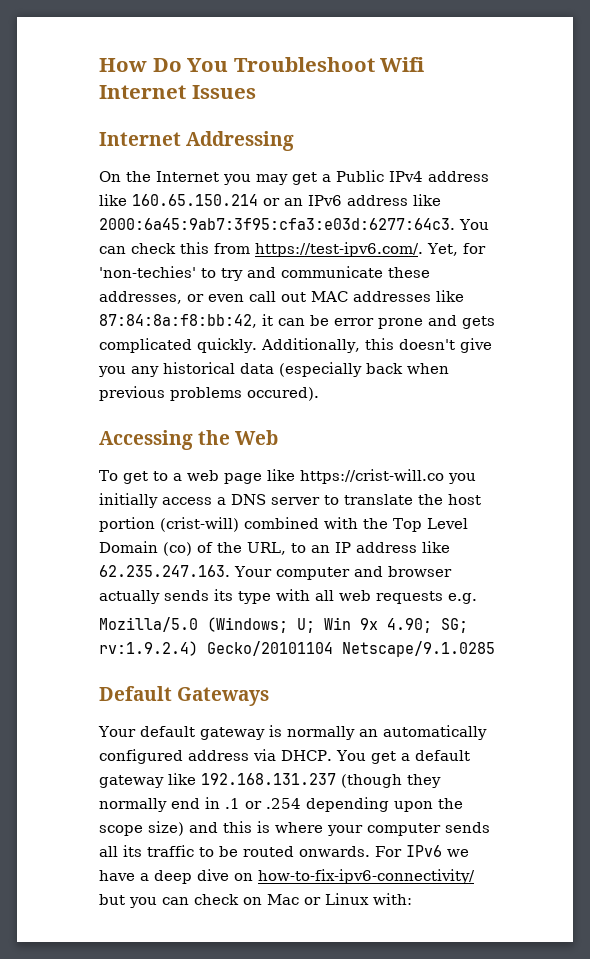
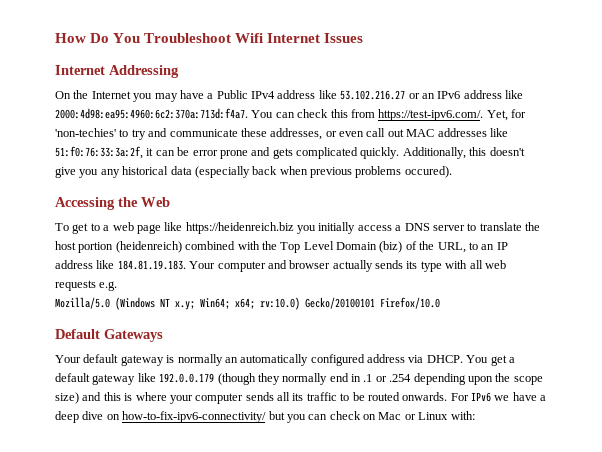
- On the Internet you may get a Public IPv4 address like 160.65.150.214 or an IPv6 address like 2000:6a45:9ab7:3f95:cfa3:e03d:6277:64c3.
+ On the Internet you may have a Public IPv4 address like 53.102.216.27 or an IPv6 address like 2000:4d98:ea95:4960:6c2:370a:713d:f4a7.
- You can check this from https://test-ipv6.com/. Yet, for 'non-techies' to try and communicate these addresses, or even call out MAC addresses like 87:84:8a:f8:bb:42, it can be error prone and gets complicated quickly.
+ You can check this from https://test-ipv6.com/. Yet, for 'non-techies' to try and communicate these addresses, or even call out MAC addresses like 51:f0:76:33:3a:2f, it can be error prone and gets complicated quickly.
- To get to a web page like https://crist-will.co you initially access a DNS server to translate the host portion (crist-will) combined with the Top Level Domain (co) of the URL, to an IP address like 62.235.247.163. Your computer and browser actually sends its type with all web requests e.g.
+ To get to a web page like https://heidenreich.biz you initially access a DNS server to translate the host portion (heidenreich) combined with the Top Level Domain (biz) of the URL, to an IP address like 184.81.19.183. Your computer and browser actually sends its type with all web requests e.g.
- Mozilla/5.0 (Windows; U; Win 9x 4.90; SG; rv:1.9.2.4) Gecko/20101104 Netscape/9.1.0285
+ Mozilla/5.0 (Windows NT x.y; Win64; x64; rv:10.0) Gecko/20100101 Firefox/10.0
- You get a default gateway like 192.168.131.237 (though they normally end in .1 or .254 depending upon the scope size) and this is where your computer sends all its traffic to be routed onwards.
+ You get a default gateway like 192.0.0.179 (though they normally end in .1 or .254 depending upon the scope size) and this is where your computer sends all its traffic to be routed onwards.

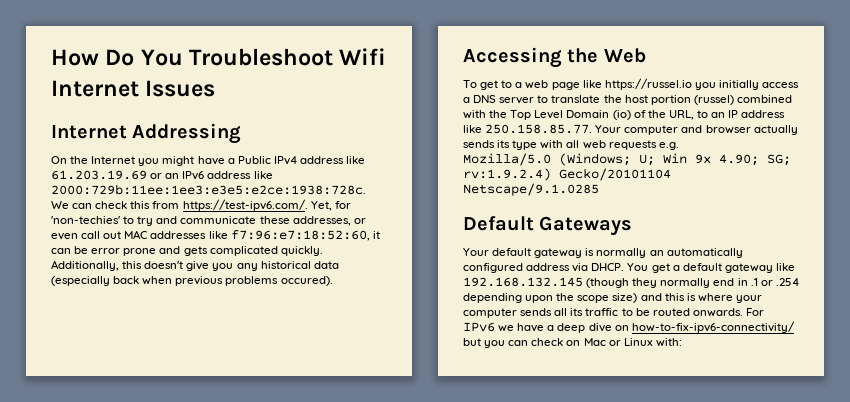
- On the Internet you may have a Public IPv4 address like 53.102.216.27 or an IPv6 address like 2000:4d98:ea95:4960:6c2:370a:713d:f4a7. You can check this from https://test-ipv6.com/. Yet, for 'non-techies' to try and communicate these addresses, or even call out MAC addresses like 51:f0:76:33:3a:2f, it can be error prone and gets complicated quickly.
+ On the Internet you might have a Public IPv4 address like 61.203.19.69 or an IPv6 address like 2000:729b:11ee:1ee3:e3e5:e2ce:1938:728c. We can check this from https://test-ipv6.com/. Yet, for 'non-techies' to try and communicate these addresses, or even call out MAC addresses like f7:96:e7:18:52:60, it can be error prone and gets complicated quickly.
- To get to a web page like https://heidenreich.biz you initially access a DNS server to translate the host portion (heidenreich) combined with the Top Level Domain (biz) of the URL, to an IP address like 184.81.19.183. Your computer and browser actually sends its type with all web requests e.g.
+ To get to a web page like https://russel.io you initially access a DNS server to translate the host portion (russel) combined with the Top Level Domain (io) of the URL, to an IP address like 250.158.85.77. Your computer and browser actually sends its type with all web requests e.g.
- Mozilla/5.0 (Windows NT x.y; Win64; x64; rv:10.0) Gecko/20100101 Firefox/10.0
+ Mozilla/5.0 (Windows; U; Win 9x 4.90; SG; rv:1.9.2.4) Gecko/20101104 Netscape/9.1.0285
- You get a default gateway like 192.0.0.179 (though they normally end in .1 or .254 depending upon the scope size) and this is where your computer sends all its traffic to be routed onwards.
+ You get a default gateway like 192.168.132.145 (though they normally end in .1 or .254 depending upon the scope size) and this is where your computer sends all its traffic to be routed onwards.

